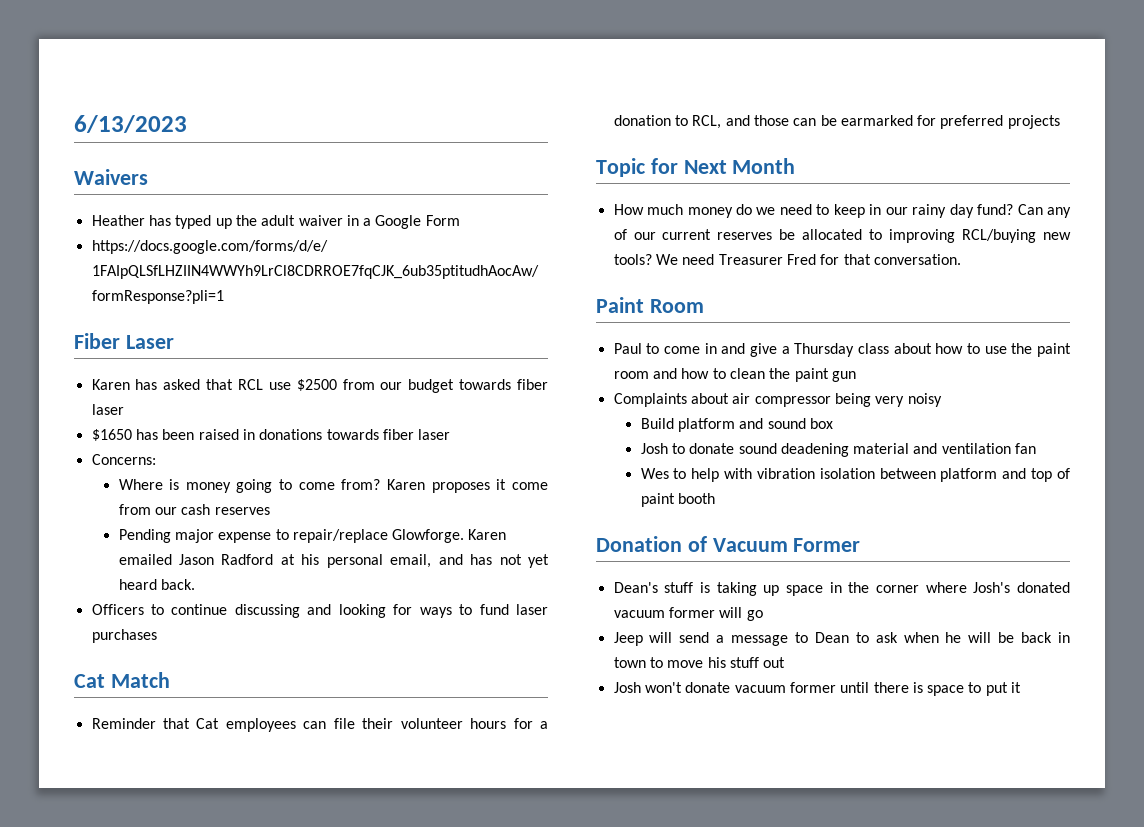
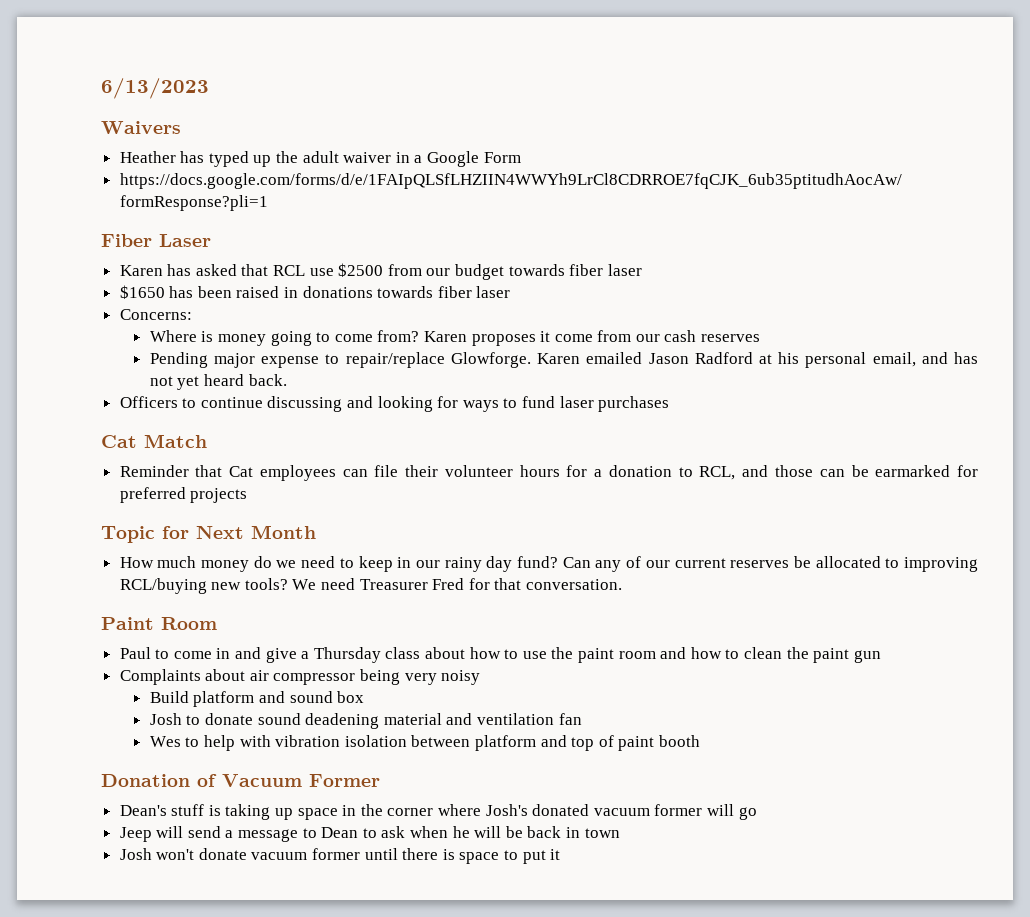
- Jeep will send a message to Dean to ask when he will be back in town to move his stuff out
+ Jeep will send a message to Dean to ask when he will be back in town

